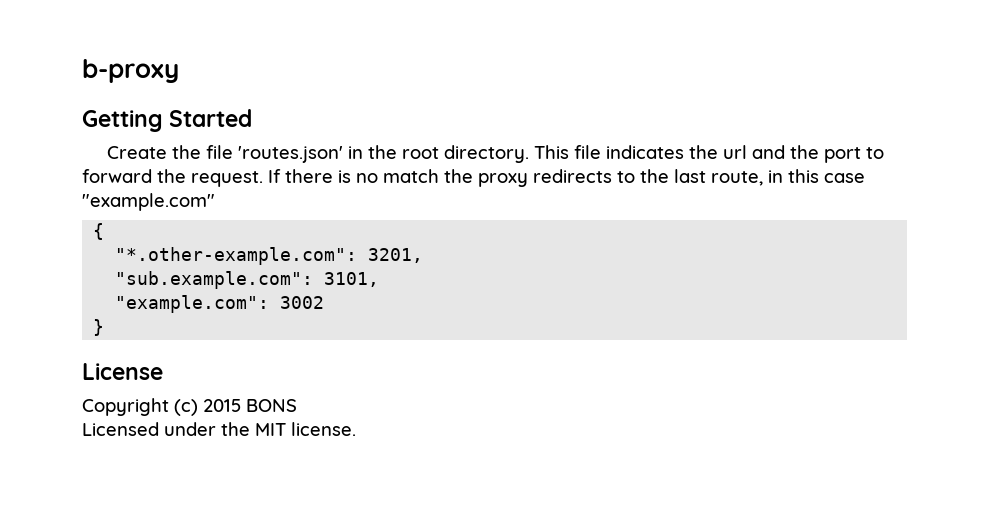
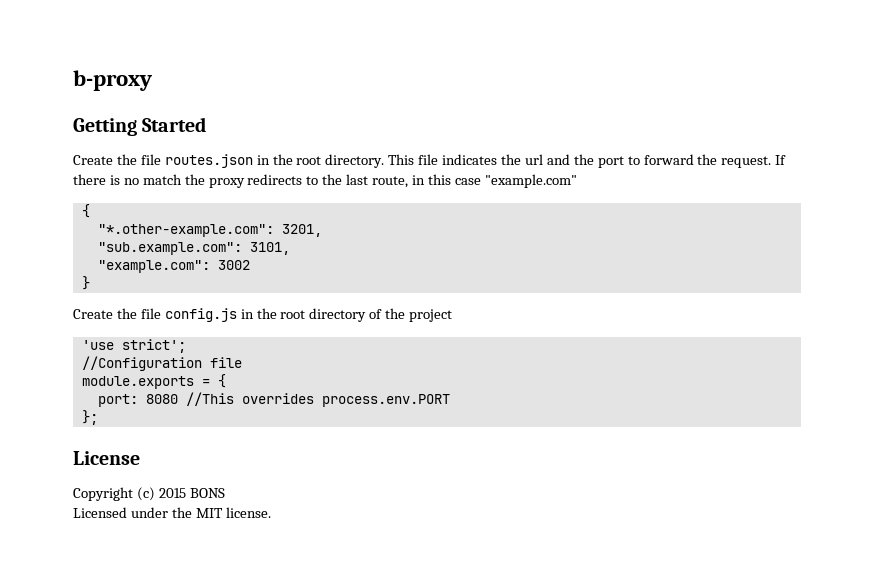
- Create the file 'routes.json' in the root directory.
+ Create the file routes.json in the root directory.
+ Create the file config.js in the root directory of the project
+ 'use strict';
+ //Configuration file
+ module.exports = {
+ port: 8080 //This overrides process.env.PORT
+ };

